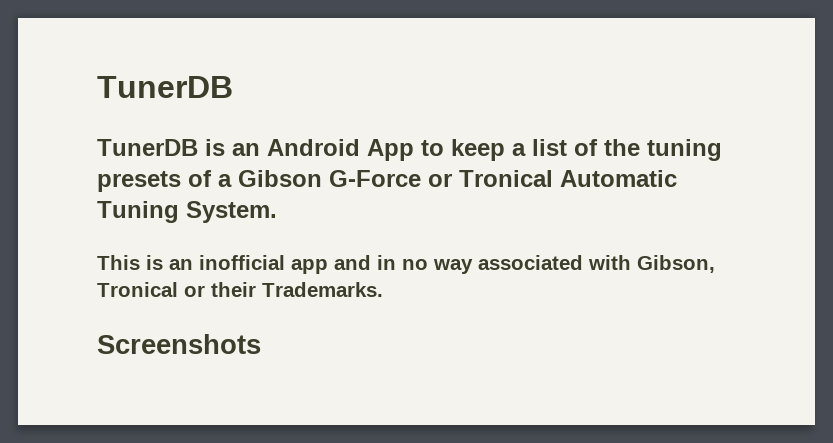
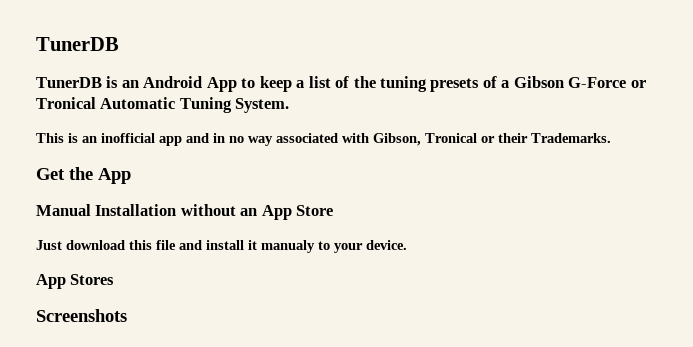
+ Get the App
+ Manual Installation without an App Store
+ Just download this file and install it manualy to your device.
+ App Stores

